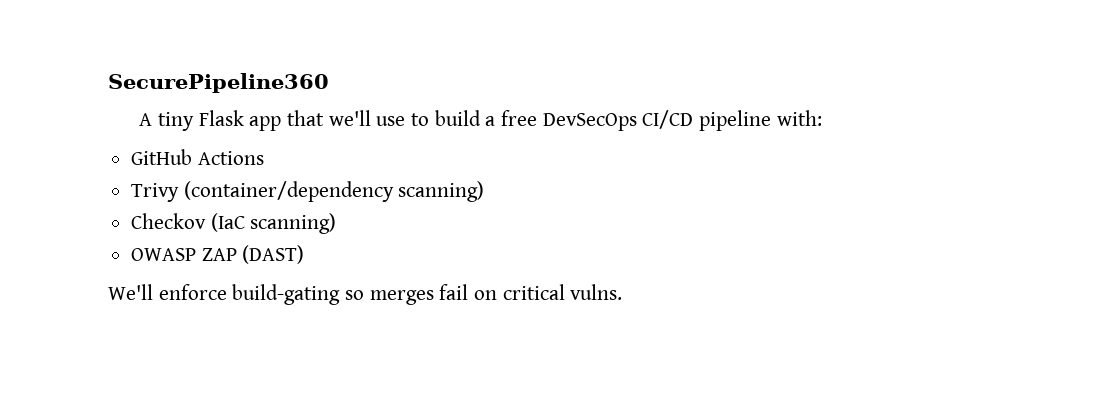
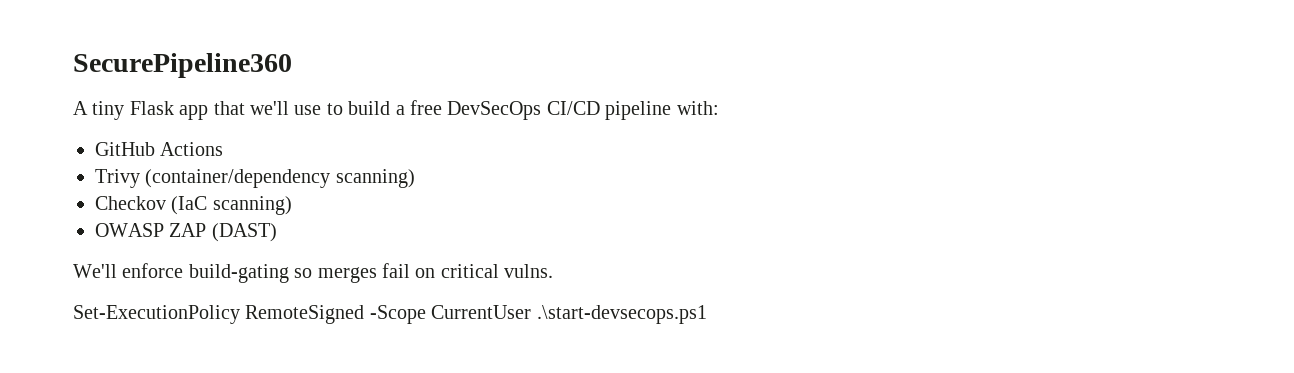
+ Set-ExecutionPolicy RemoteSigned -Scope CurrentUser .\start-devsecops.ps1

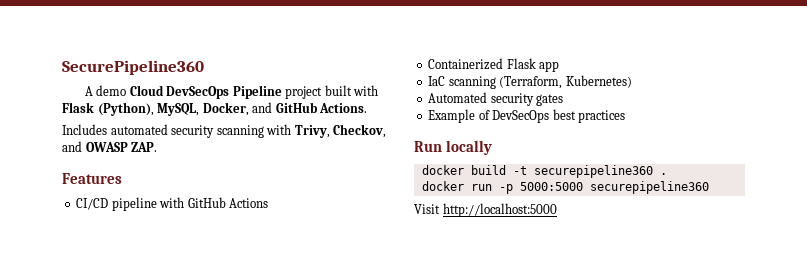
- A tiny Flask app that we'll use to build a free DevSecOps CI/CD pipeline with:
- GitHub Actions
+ A demo Cloud DevSecOps Pipeline project built with Flask (Python), MySQL, Docker, and GitHub Actions.
+ Includes automated security scanning with Trivy, Checkov, and OWASP ZAP.
+ Features
+ CI/CD pipeline with GitHub Actions
- Trivy (container/dependency scanning)
- Checkov (IaC scanning)
- OWASP ZAP (DAST)
- We'll enforce build-gating so merges fail on critical vulns.
- Set-ExecutionPolicy RemoteSigned -Scope CurrentUser .\start-devsecops.ps1
+ Containerized Flask app
+ IaC scanning (Terraform, Kubernetes)
+ Automated security gates
+ Example of DevSecOps best practices
+ Run locally
+ docker build -t securepipeline360 .
+ docker run -p 5000:5000 securepipeline360
+ Visit http://localhost:5000

